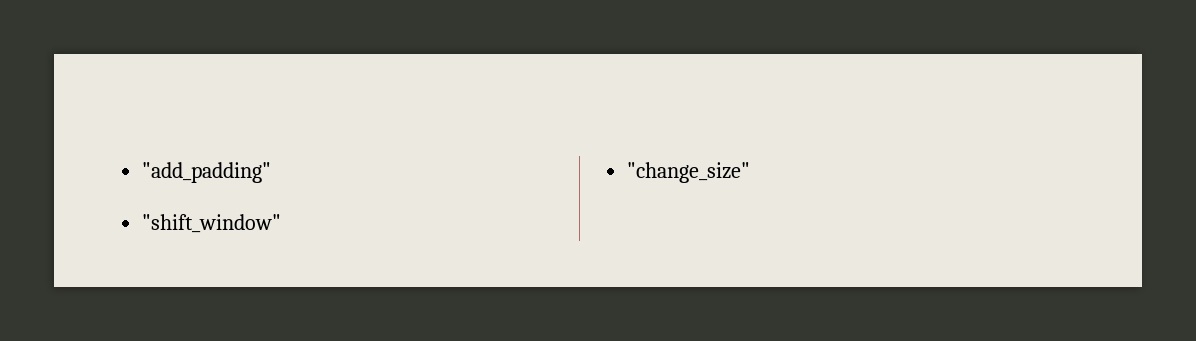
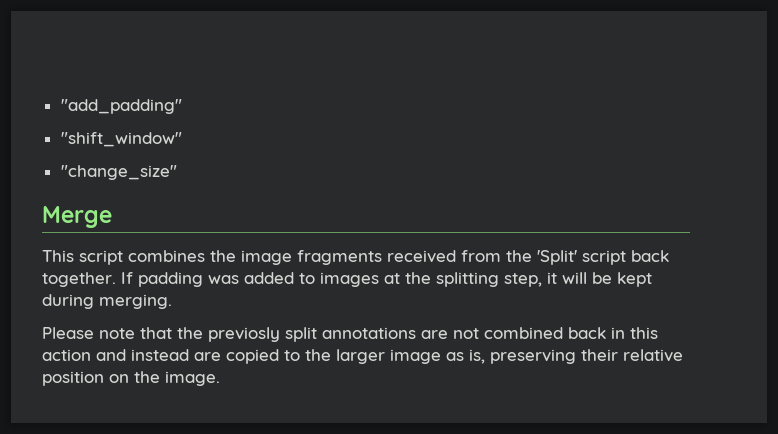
+ Merge
+ This script combines the image fragments received from the 'Split' script back together. If padding was added to images at the splitting step, it will be kept during merging.
+ Please note that the previosly split annotations are not combined back in this action and instead are copied to the larger image as is, preserving their relative position on the image.

